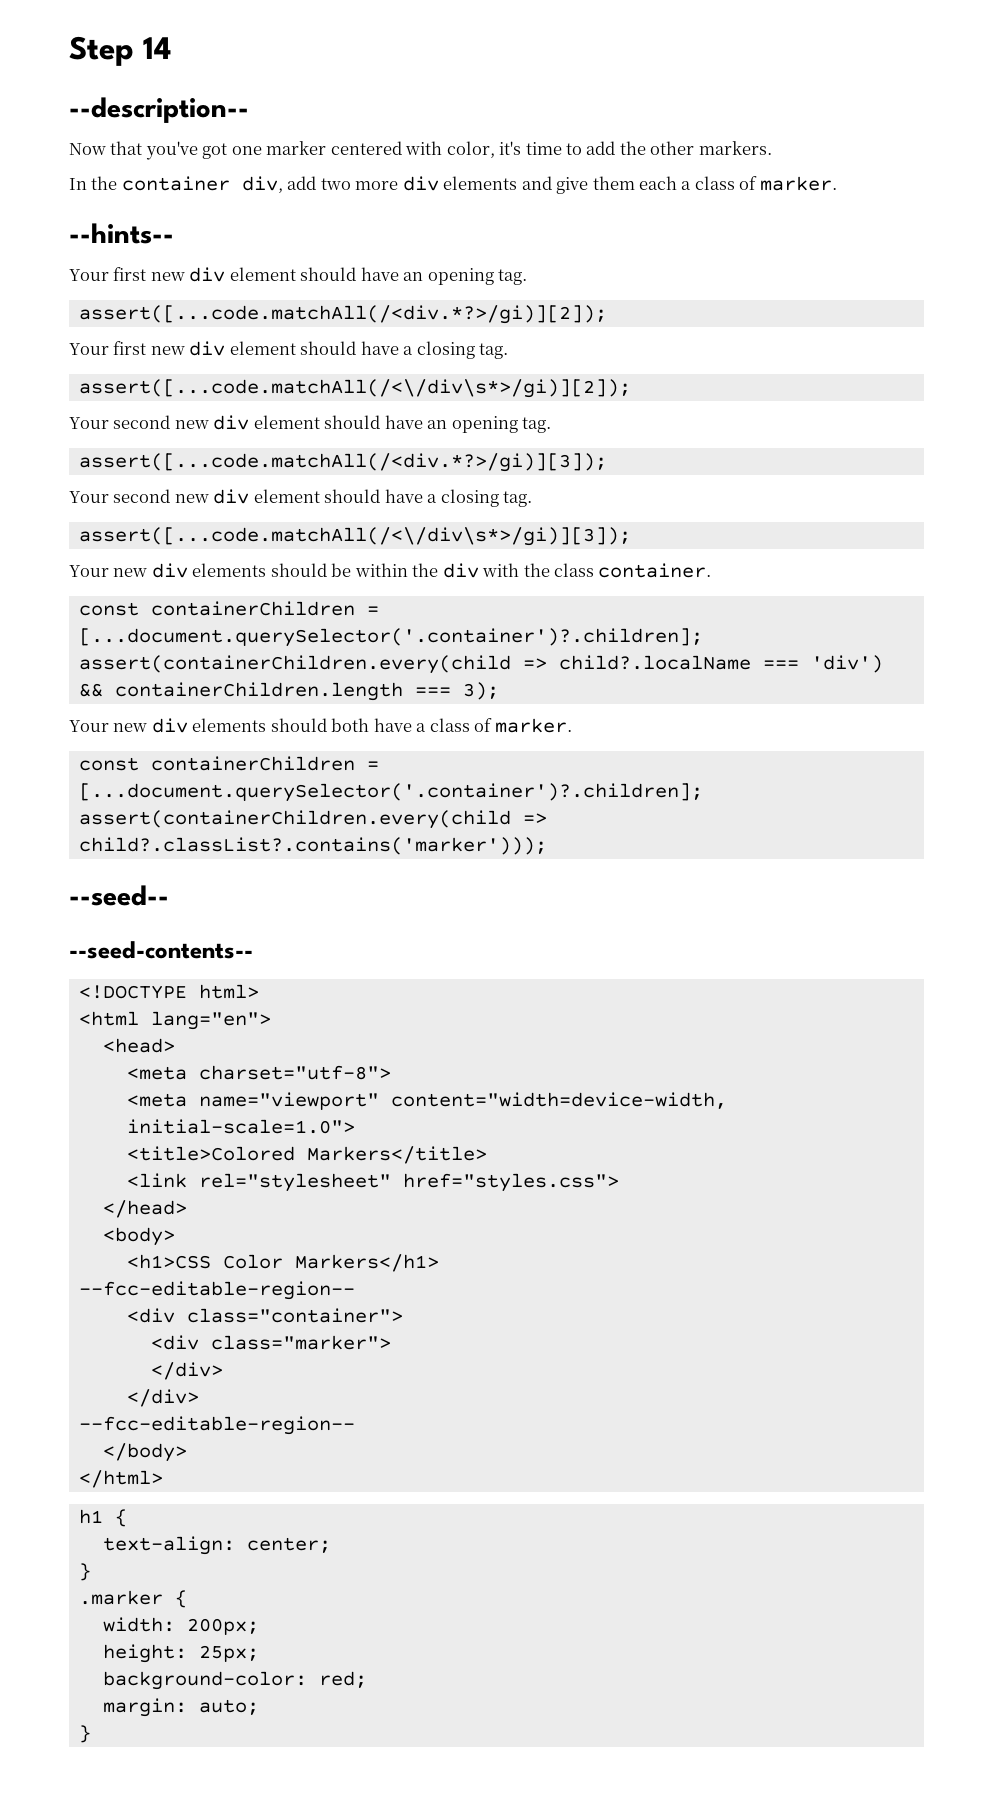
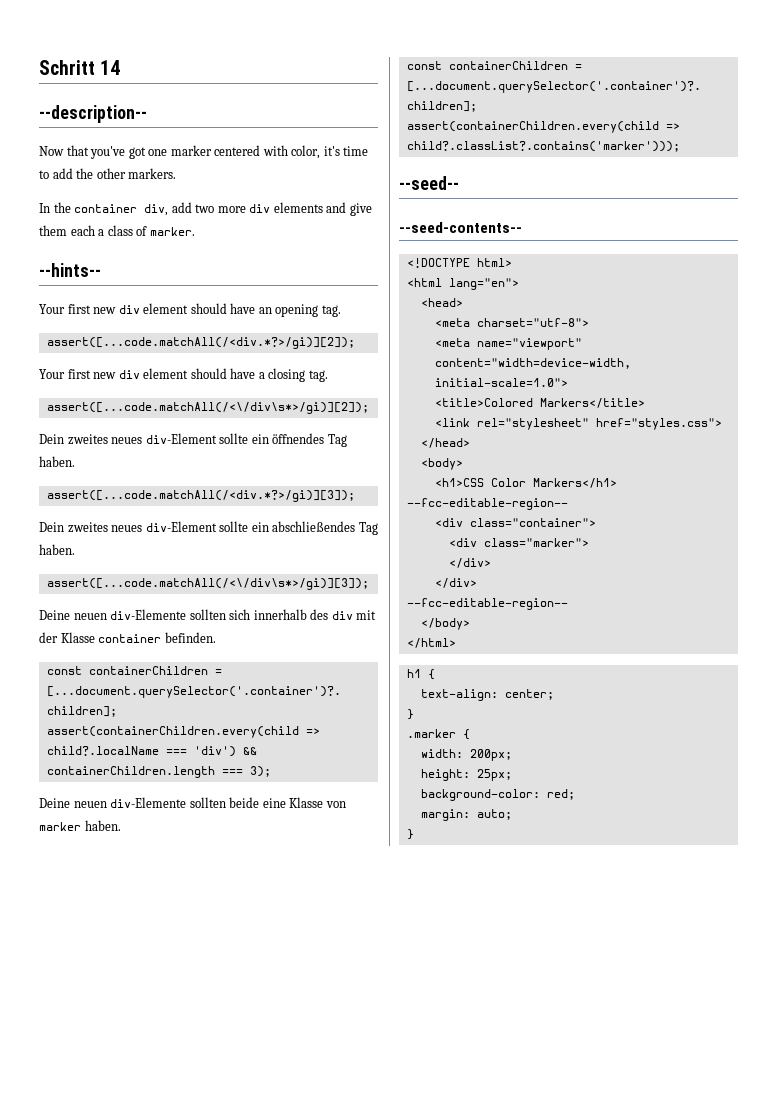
- Step 14
+ Schritt 14
- Your second new div element should have an opening tag.
+ Dein zweites neues div-Element sollte ein öffnendes Tag haben.
  assert([...code.matchAll(/<div.*?>/gi)][3]);
- Your second new div element should have a closing tag.
+ Dein zweites neues div-Element sollte ein abschließendes Tag haben.
  assert([...code.matchAll(/<\/div\s*>/gi)][3]);
- Your new div elements should be within the div with the class container.
+ Deine neuen div-Elemente sollten sich innerhalb des div mit der Klasse container befinden.
- Your new div elements should both have a class of marker.
+ Deine neuen div-Elemente sollten beide eine Klasse von marker haben.

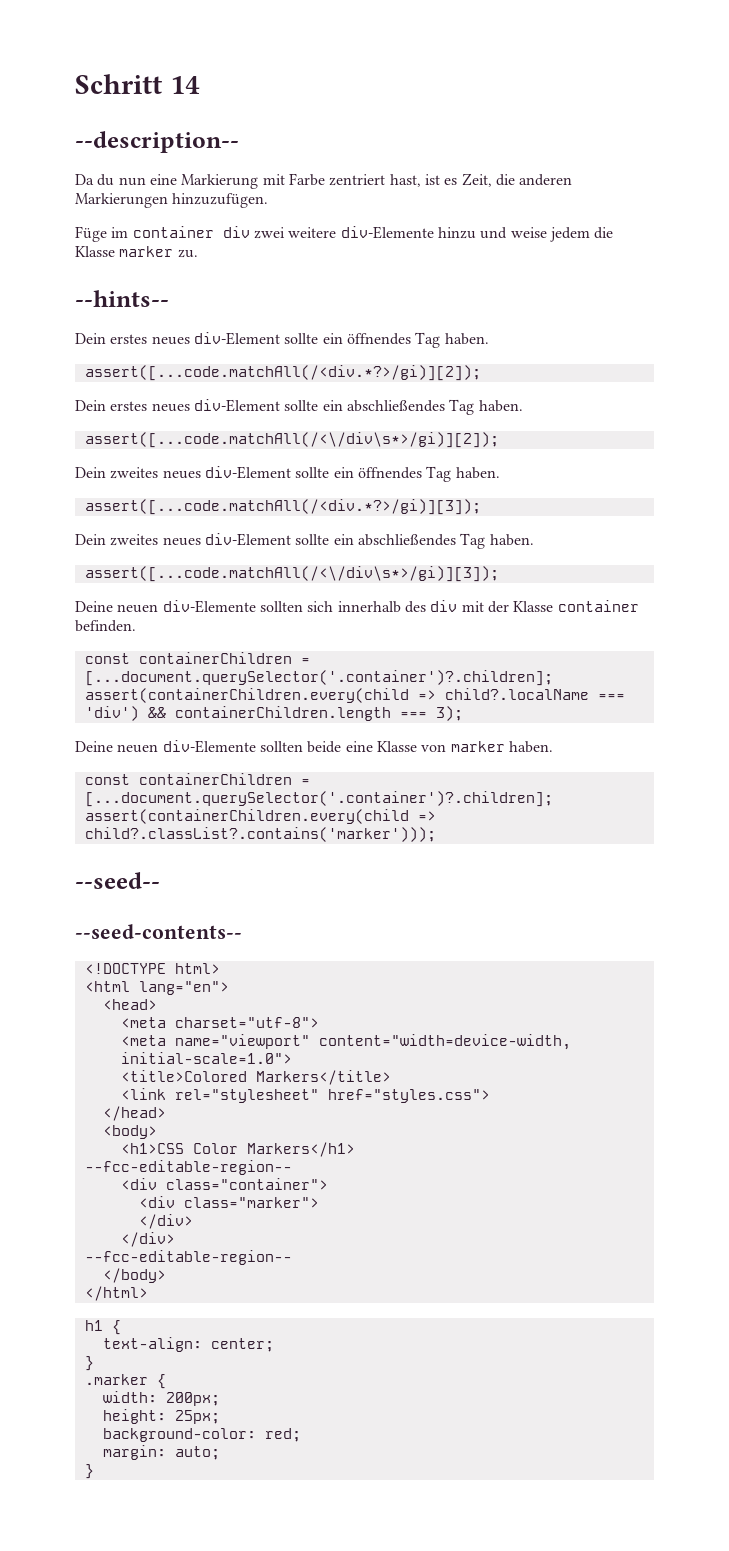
- Now that you've got one marker centered with color, it's time to add the other markers.
- In the container div, add two more div elements and give them each a class of marker.
+ Da du nun eine Markierung mit Farbe zentriert hast, ist es Zeit, die anderen Markierungen hinzuzufügen.
+ Füge im container div zwei weitere div-Elemente hinzu und weise jedem die Klasse marker zu.
  --hints--
- Your first new div element should have an opening tag.
+ Dein erstes neues div-Element sollte ein öffnendes Tag haben.
  assert([...code.matchAll(/<div.*?>/gi)][2]);
- Your first new div element should have a closing tag.
+ Dein erstes neues div-Element sollte ein abschließendes Tag haben.

